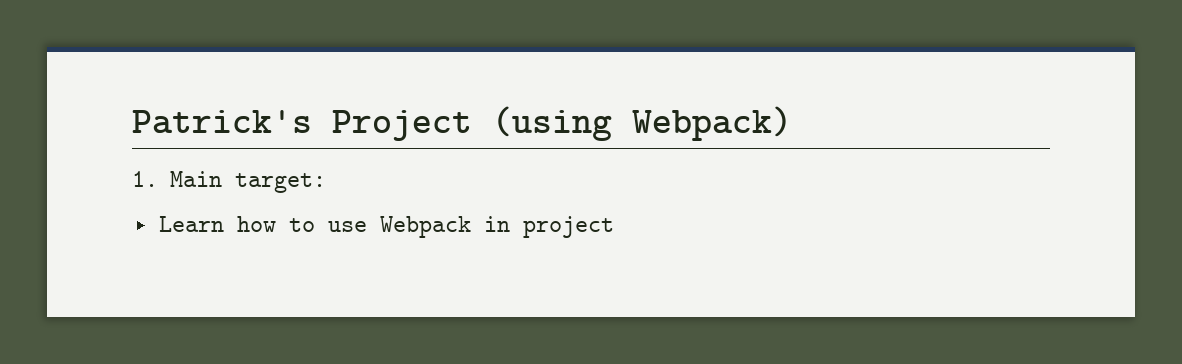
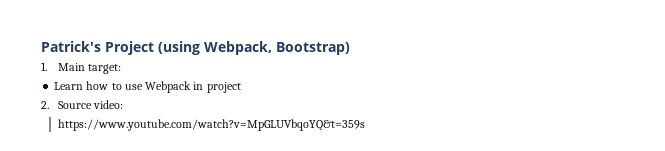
- Patrick's Project (using Webpack)
+ Patrick's Project (using Webpack, Bootstrap)
+ 2. Source video:
+ https://www.youtube.com/watch?v=MpGLUVbqoYQ&t=359s

